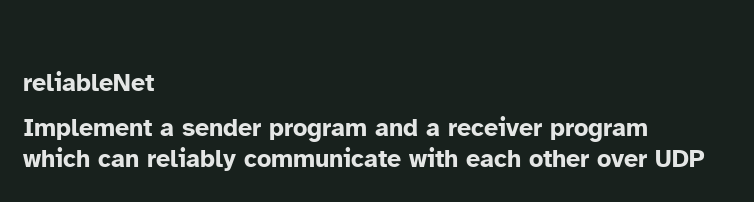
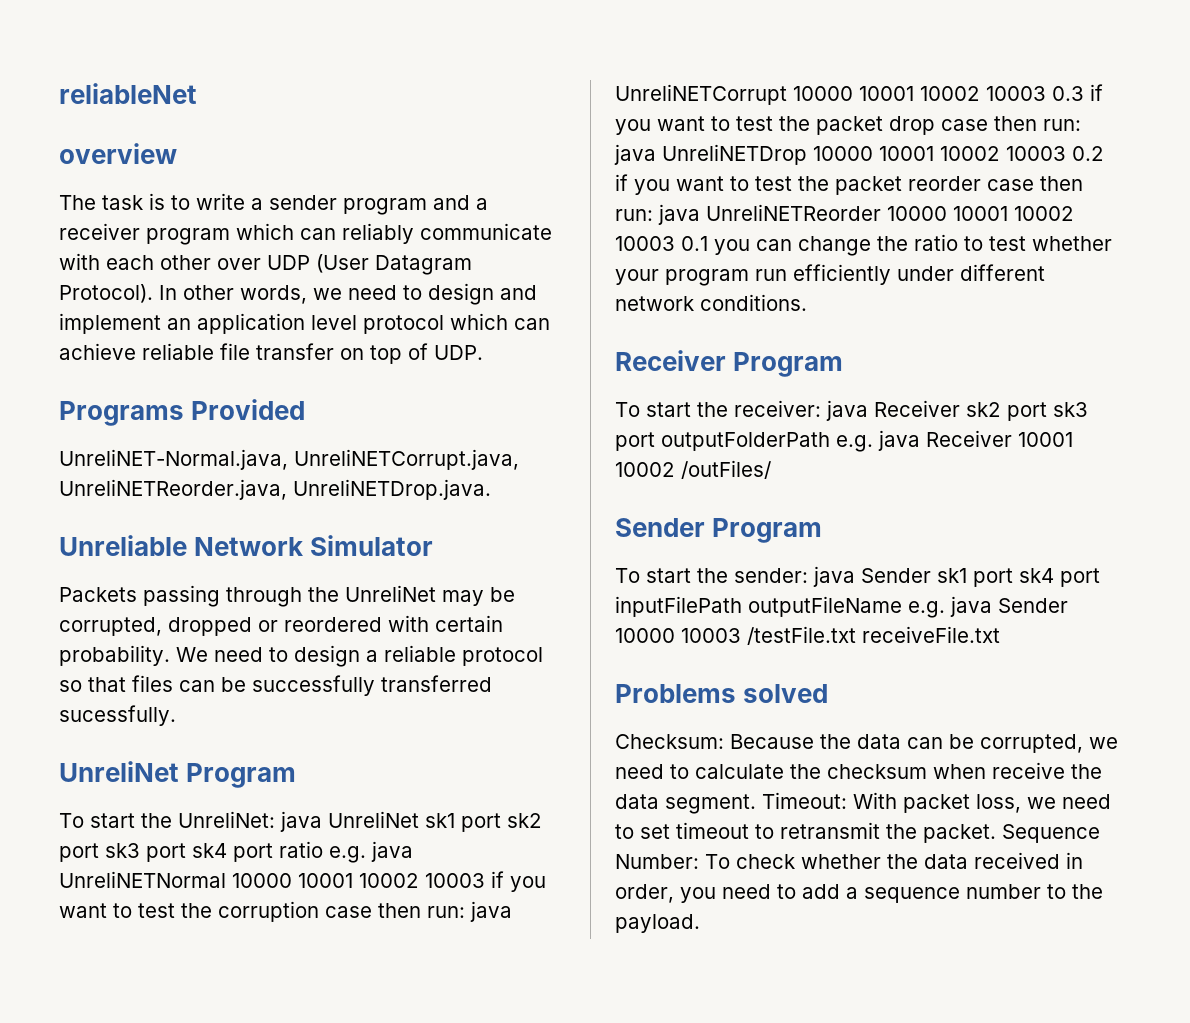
- Implement a sender program and a receiver program which can reliably communicate with each other over UDP
+ overview
+ The task is to write a sender program and a receiver program which can reliably communicate with each other over UDP (User Datagram Protocol). In other words, we need to design and implement an application level protocol which can achieve reliable file transfer on top of UDP.
+ Programs Provided
+ UnreliNET-Normal.java, UnreliNETCorrupt.java, UnreliNETReorder.java, UnreliNETDrop.java.
+ Unreliable Network Simulator
+ Packets passing through the UnreliNet may be corrupted, dropped or reordered with certain probability. We need to design a reliable protocol so that files can be successfully transferred sucessfully.
+ UnreliNet Program
+ To start the UnreliNet: java UnreliNet sk1 port sk2 port sk3 port sk4 port ratio e.g. java UnreliNETNormal 10000 10001 10002 10003 if you want to test the corruption case then run: java UnreliNETCorrupt 10000 10001 10002 10003 0.3 if you want to test the packet drop case then run: java UnreliNETDrop 10000 10001 10002 10003 0.2 if you want to test the packet reorder case then run: java UnreliNETReorder 10000 10001 10002 10003 0.1 you can change the ratio to test whether your program run efficiently under different network conditions.
+ Receiver Program
+ To start the receiver: java Receiver sk2 port sk3 port outputFolderPath e.g. java Receiver 10001 10002 /outFiles/
+ Sender Program
+ To start the sender: java Sender sk1 port sk4 port inputFilePath outputFileName e.g. java Sender 10000 10003 /testFile.txt receiveFile.txt
+ Problems solved
+ Checksum: Because the data can be corrupted, we need to calculate the checksum when receive the data segment. Timeout: With packet loss, we need to set timeout to retransmit the packet. Sequence Number: To check whether the data received in order, you need to add a sequence number to the payload.

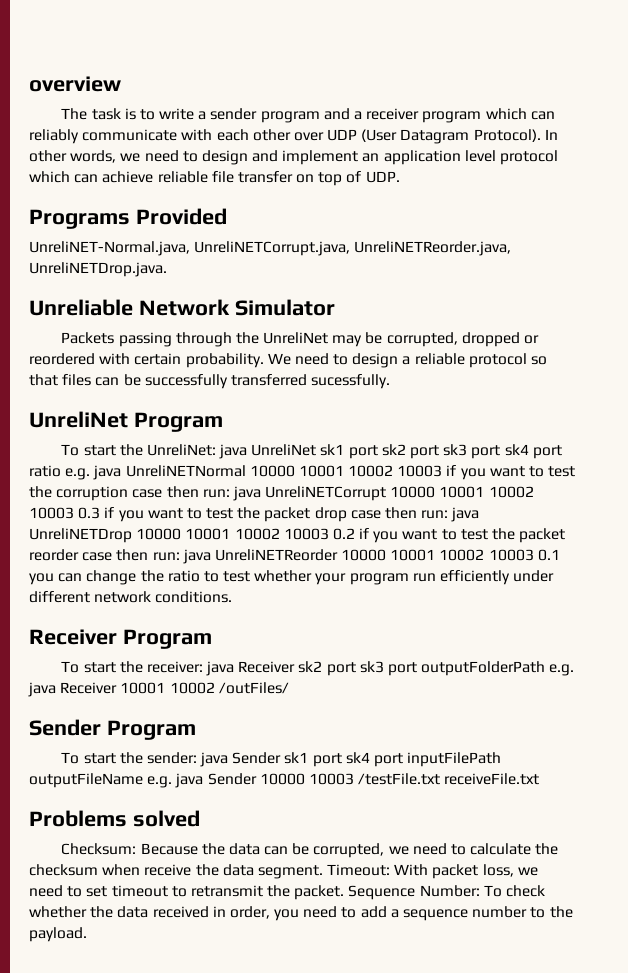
- reliableNet

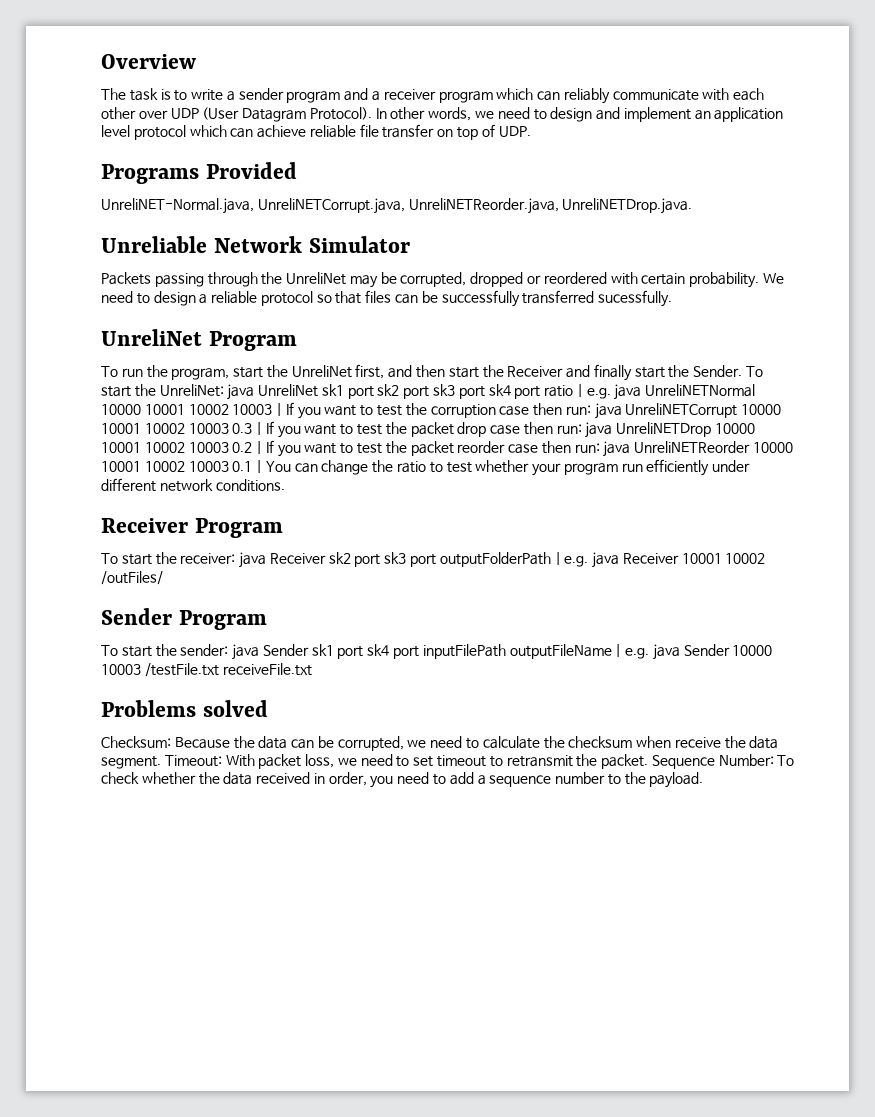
- overview
+ Overview
- To start the UnreliNet:
+ To run the program, start the UnreliNet first, and then start the Receiver and finally start the Sender. To start the UnreliNet:
- java UnreliNet sk1 port sk2 port sk3 port sk4 port ratio e.g. java UnreliNETNormal 10000 10001 10002 10003 if you want to test the corruption case then run:
+ java UnreliNet sk1 port sk2 port sk3 port sk4 port ratio | e.g. java UnreliNETNormal 10000 10001 10002 10003 | If you want to test the corruption case then run:
- java UnreliNETCorrupt 10000 10001 10002 10003 0.3 if you want to test the packet drop case then run:
+ java UnreliNETCorrupt 10000 10001 10002 10003 0.3 | If you want to test the packet drop case then run:
- java UnreliNETDrop 10000 10001 10002 10003 0.2 if you want to test the packet reorder case then run:
+ java UnreliNETDrop 10000 10001 10002 10003 0.2 | If you want to test the packet reorder case then run:
- java UnreliNETReorder 10000 10001 10002 10003 0.1 you can change the ratio to test whether your program run efficiently under different network conditions.
+ java UnreliNETReorder 10000 10001 10002 10003 0.1 | You can change the ratio to test whether your program run efficiently under different network conditions.
- To start the receiver: java Receiver sk2 port sk3 port outputFolderPath e.g. java Receiver 10001 10002 /outFiles/
+ To start the receiver: java Receiver sk2 port sk3 port outputFolderPath | e.g. java Receiver 10001 10002 /outFiles/
- To start the sender: java Sender sk1 port sk4 port inputFilePath outputFileName e.g. java Sender 10000 10003 /testFile.txt receiveFile.txt
+ To start the sender: java Sender sk1 port sk4 port inputFilePath outputFileName | e.g. java Sender 10000 10003 /testFile.txt receiveFile.txt

